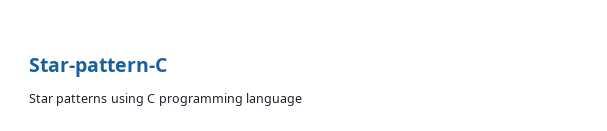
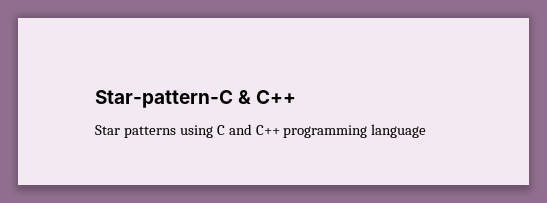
- Star-pattern-C
+ Star-pattern-C & C++
- Star patterns using C programming language
+ Star patterns using C and C++ programming language

